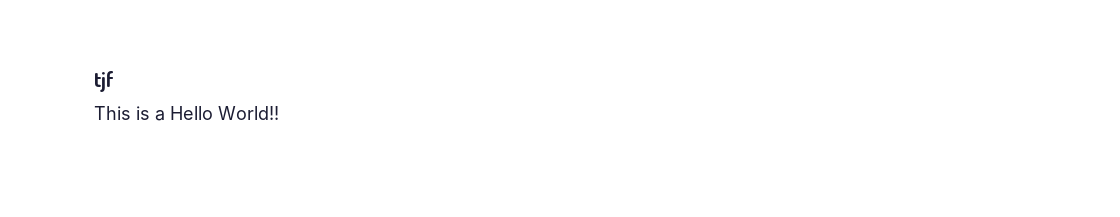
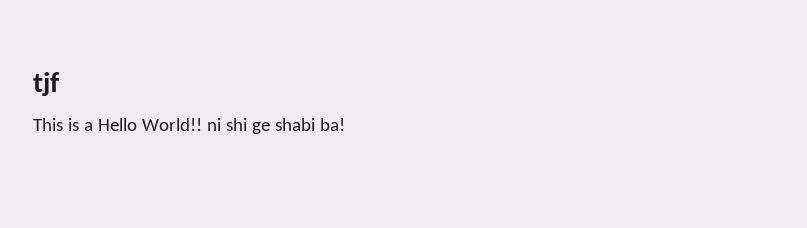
- This is a Hello World!!
+ This is a Hello World!! ni shi ge shabi ba!

